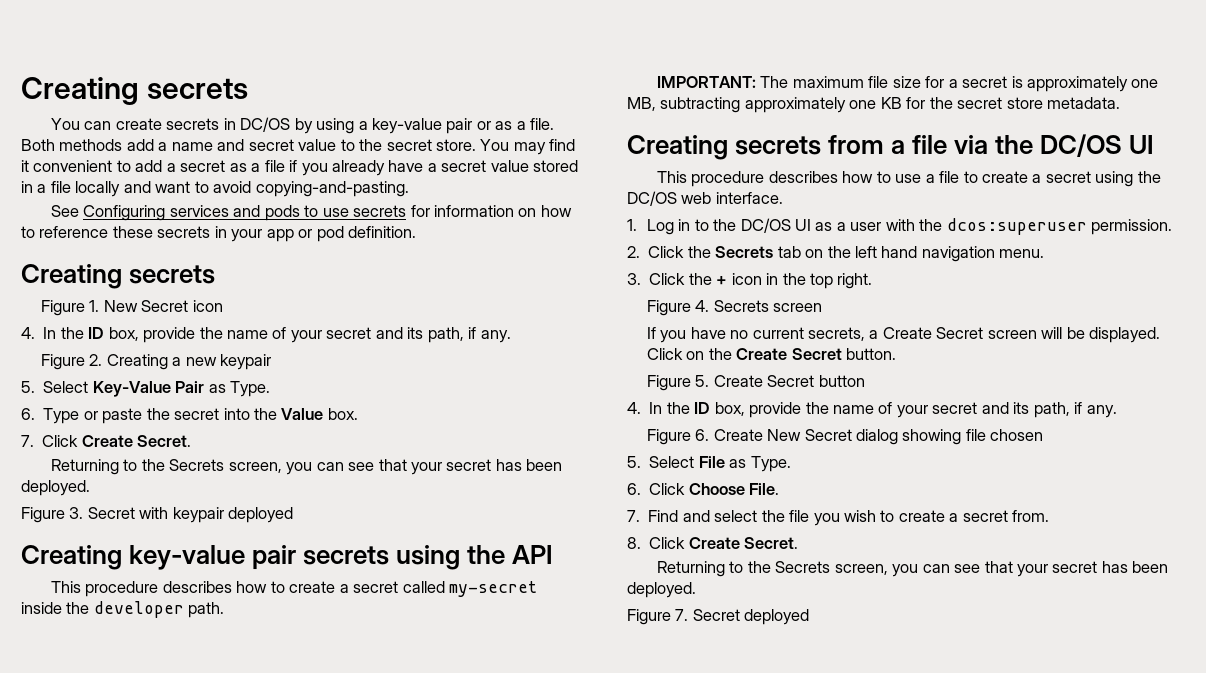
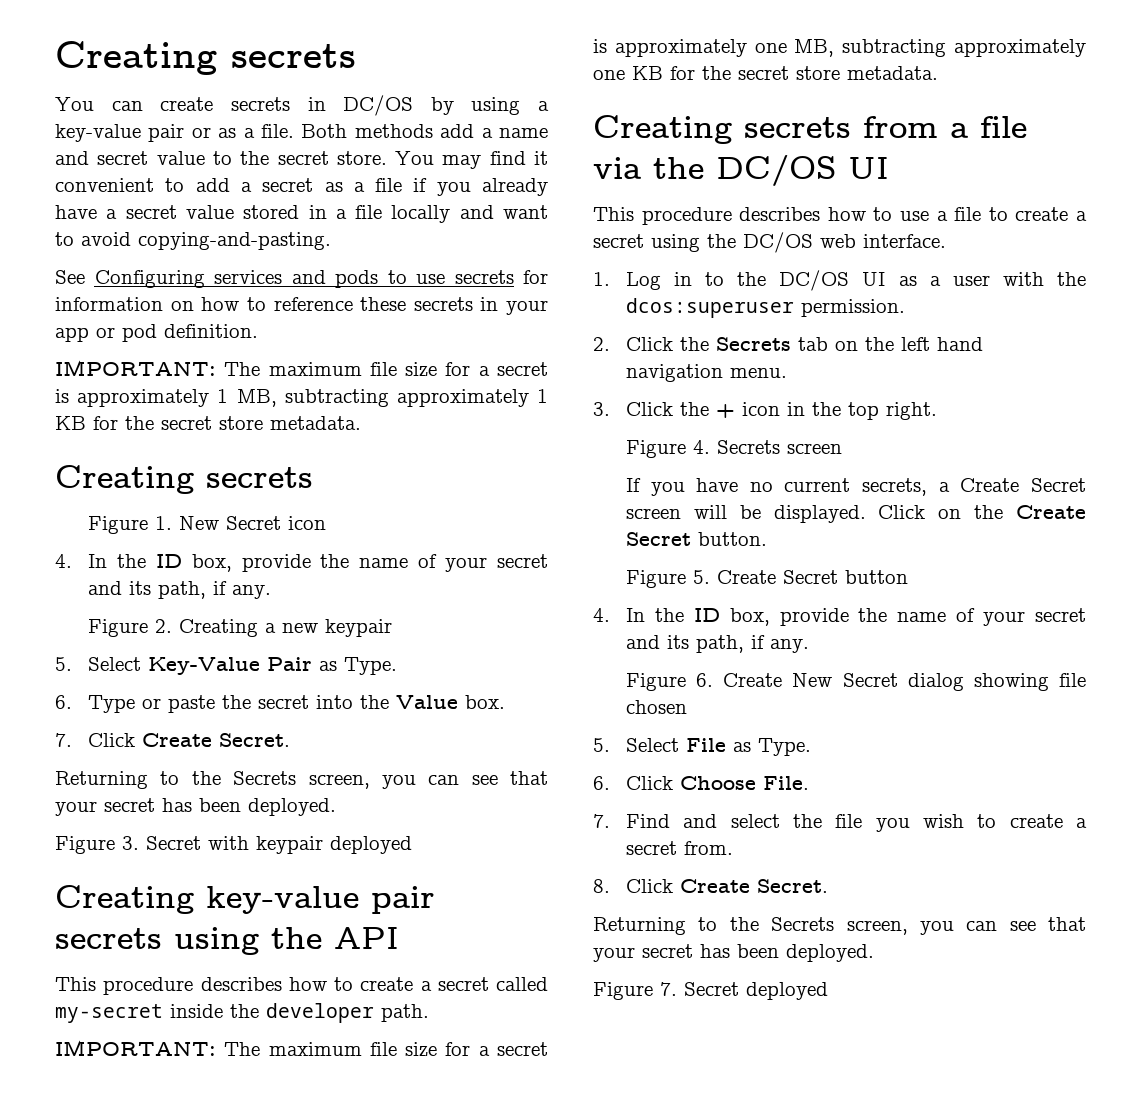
+ IMPORTANT: The maximum file size for a secret is approximately 1 MB, subtracting approximately 1 KB for the secret store metadata.

